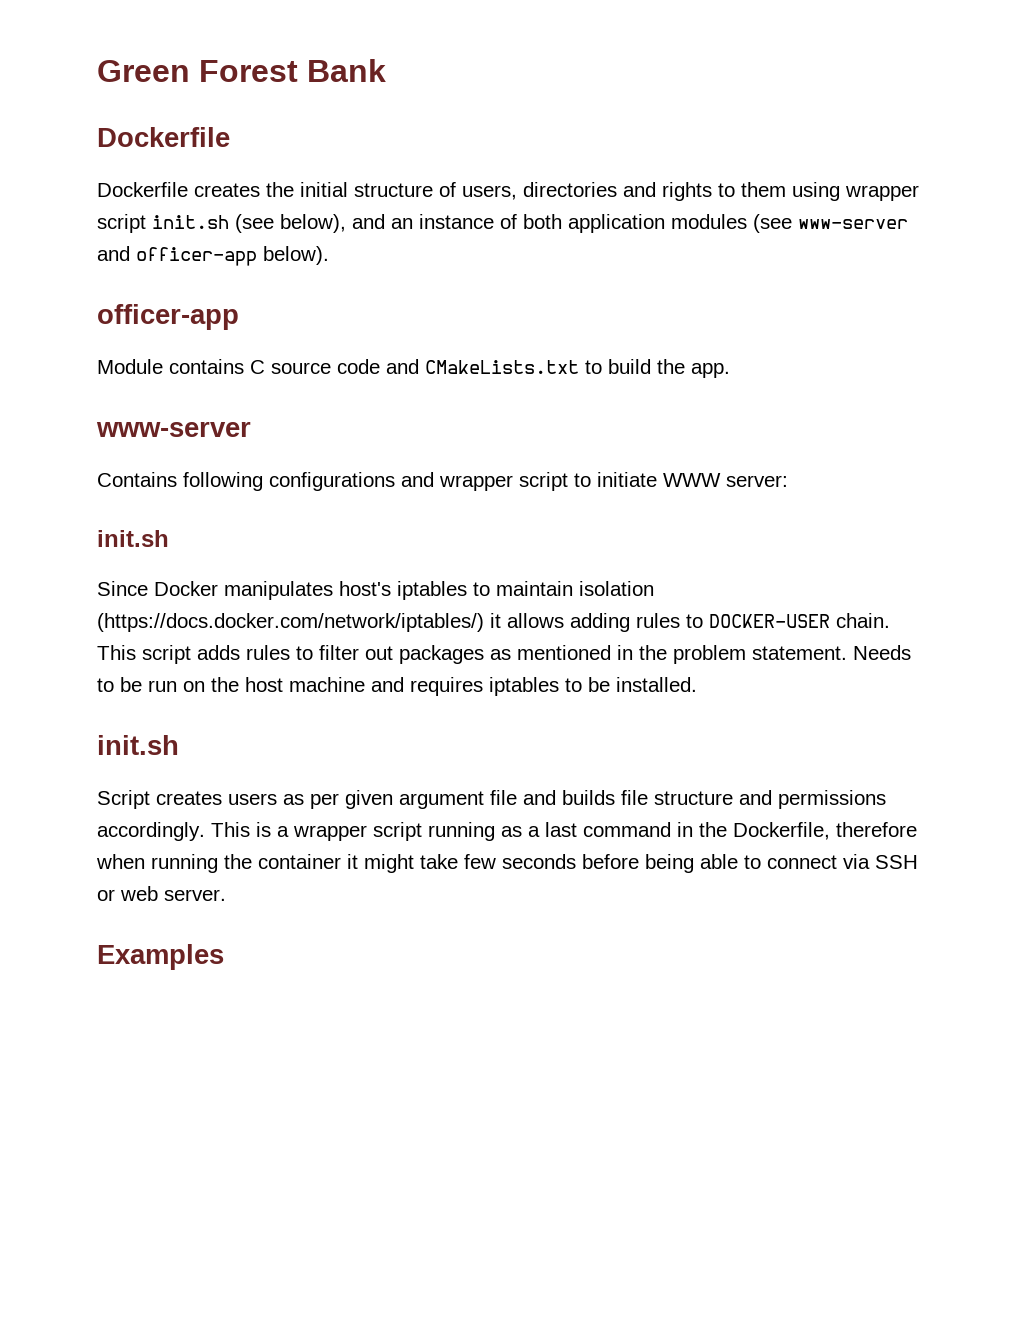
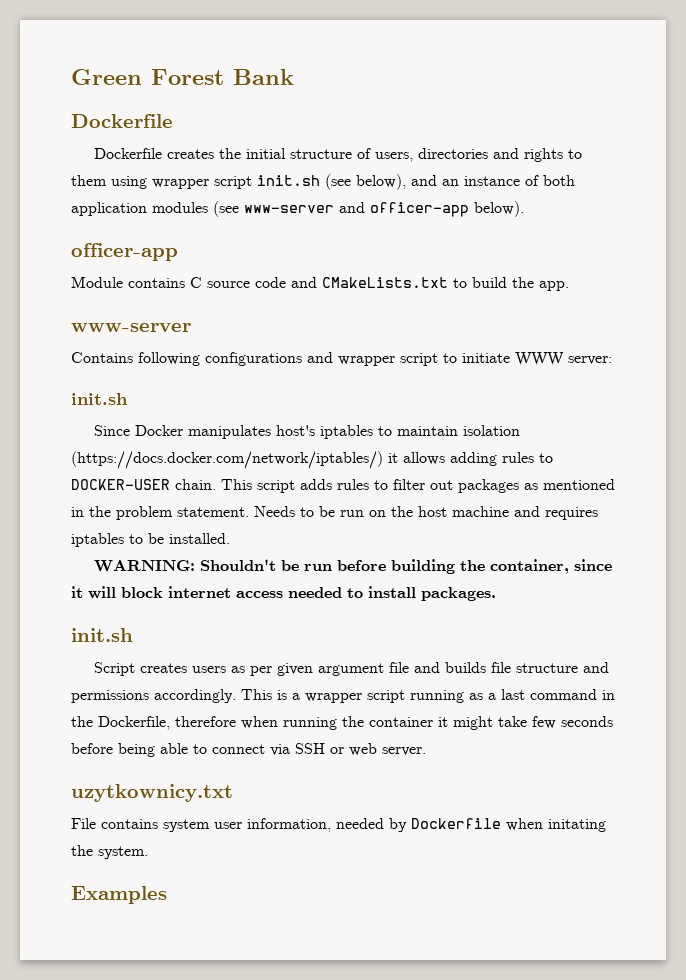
+ WARNING: Shouldn't be run before building the container, since it will block internet access needed to install packages.
+ uzytkownicy.txt
+ File contains system user information, needed by Dockerfile when initating the system.

